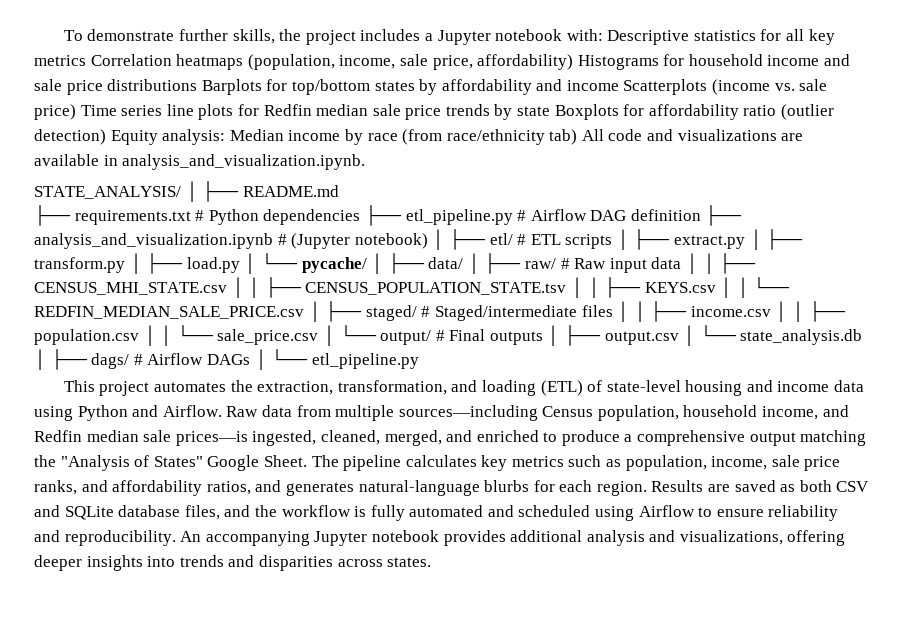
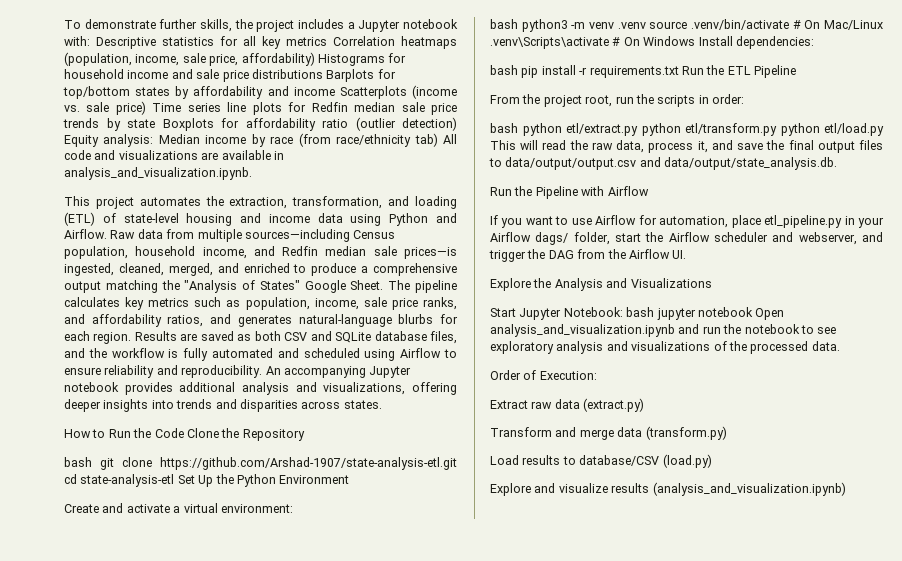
- STATE_ANALYSIS/ │ ├── README.md
- ├── requirements.txt # Python dependencies ├── etl_pipeline.py # Airflow DAG definition ├── analysis_and_visualization.ipynb # (Jupyter notebook) │ ├── etl/ # ETL scripts │ ├── extract.py │ ├── transform.py │ ├── load.py │ └── pycache/ │ ├── data/ │ ├── raw/ # Raw input data │ │ ├── CENSUS_MHI_STATE.csv │ │ ├── CENSUS_POPULATION_STATE.tsv │ │ ├── KEYS.csv │ │ └── REDFIN_MEDIAN_SALE_PRICE.csv │ ├── staged/ # Staged/intermediate files │ │ ├── income.csv │ │ ├── population.csv │ │ └── sale_price.csv │ └── output/ # Final outputs │ ├── output.csv │ └── state_analysis.db │ ├── dags/ # Airflow DAGs │ └── etl_pipeline.py
+ How to Run the Code Clone the Repository
+ bash git clone https://github.com/Arshad-1907/state-analysis-etl.git cd state-analysis-etl Set Up the Python Environment
+ Create and activate a virtual environment:
+ bash python3 -m venv .venv source .venv/bin/activate # On Mac/Linux .venv\Scripts\activate # On Windows Install dependencies:
+ bash pip install -r requirements.txt Run the ETL Pipeline
+ From the project root, run the scripts in order:
+ bash python etl/extract.py python etl/transform.py python etl/load.py This will read the raw data, process it, and save the final output files to data/output/output.csv and data/output/state_analysis.db.
+ Run the Pipeline with Airflow
+ If you want to use Airflow for automation, place etl_pipeline.py in your Airflow dags/ folder, start the Airflow scheduler and webserver, and trigger the DAG from the Airflow UI.
+ Explore the Analysis and Visualizations
+ Start Jupyter Notebook: bash jupyter notebook Open analysis_and_visualization.ipynb and run the notebook to see exploratory analysis and visualizations of the processed data.
+ Order of Execution:
+ Extract raw data (extract.py)
+ Transform and merge data (transform.py)
+ Load results to database/CSV (load.py)
+ Explore and visualize results (analysis_and_visualization.ipynb)

